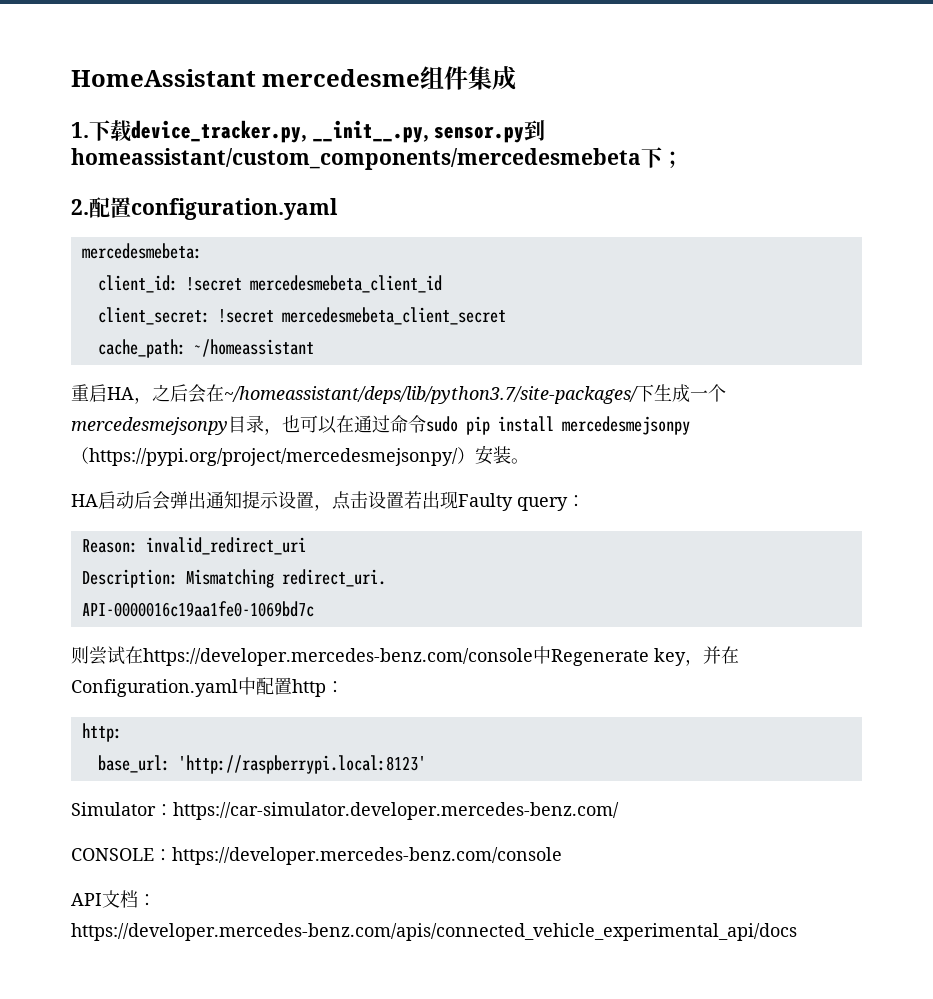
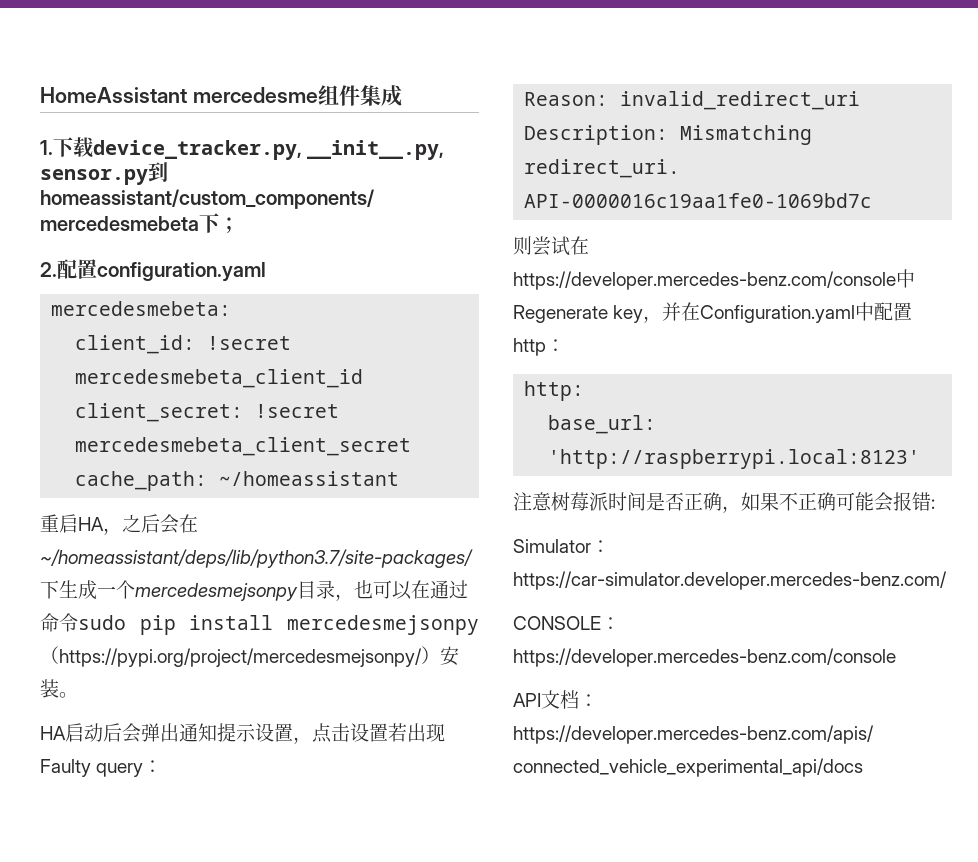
+ 注意树莓派时间是否正确，如果不正确可能会报错:

